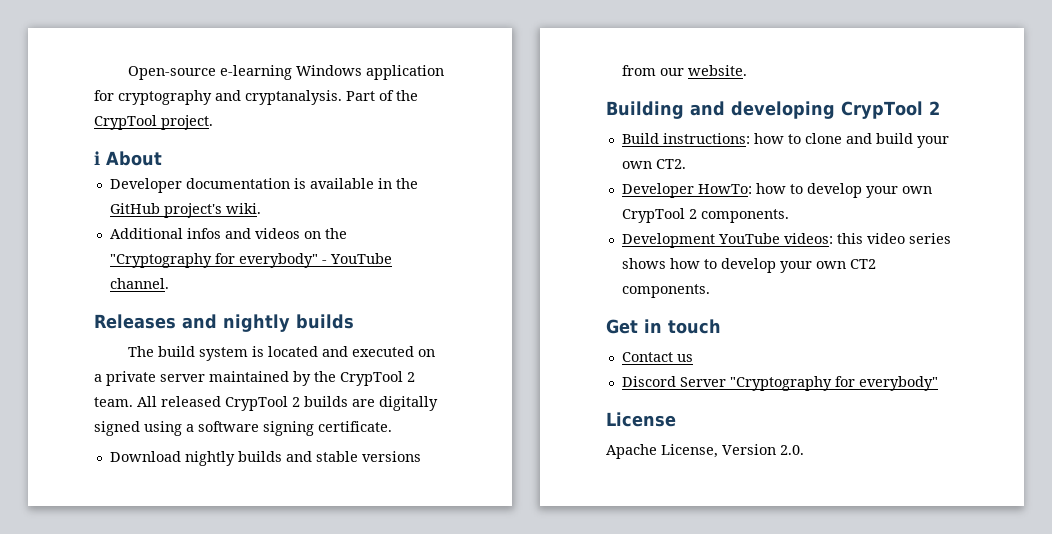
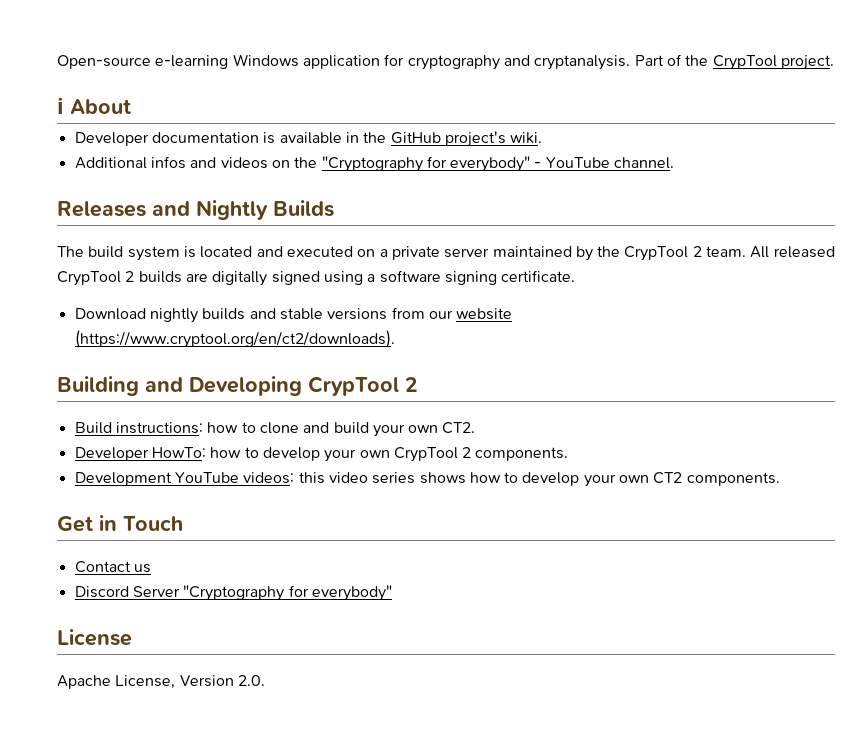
- Releases and nightly builds
+ Releases and Nightly Builds
- Download nightly builds and stable versions from our website.
+ Download nightly builds and stable versions from our website (https://www.cryptool.org/en/ct2/downloads).
- Building and developing CrypTool 2
+ Building and Developing CrypTool 2
- Get in touch
+ Get in Touch

